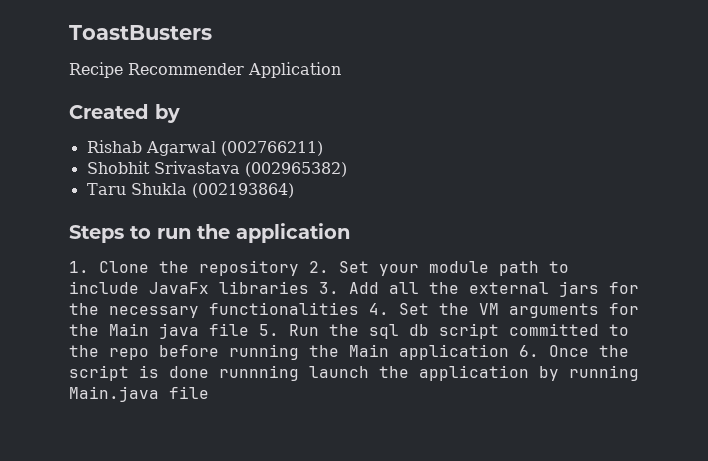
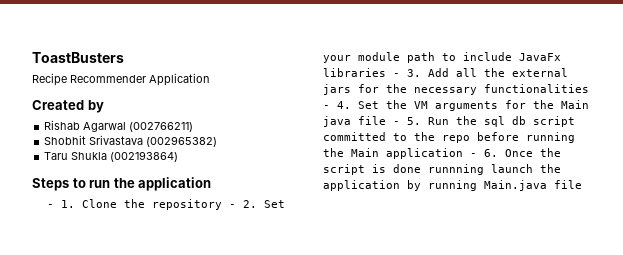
- 1. Clone the repository 2. Set your module path to include JavaFx libraries 3. Add all the external jars for the necessary functionalities 4. Set the VM arguments for the Main java file 5. Run the sql db script committed to the repo before running the Main application 6. Once the script is done runnning launch the application by running Main.java file
+ - 1. Clone the repository - 2. Set your module path to include JavaFx libraries - 3. Add all the external jars for the necessary functionalities - 4. Set the VM arguments for the Main java file - 5. Run the sql db script committed to the repo before running the Main application - 6. Once the script is done runnning launch the application by running Main.java file

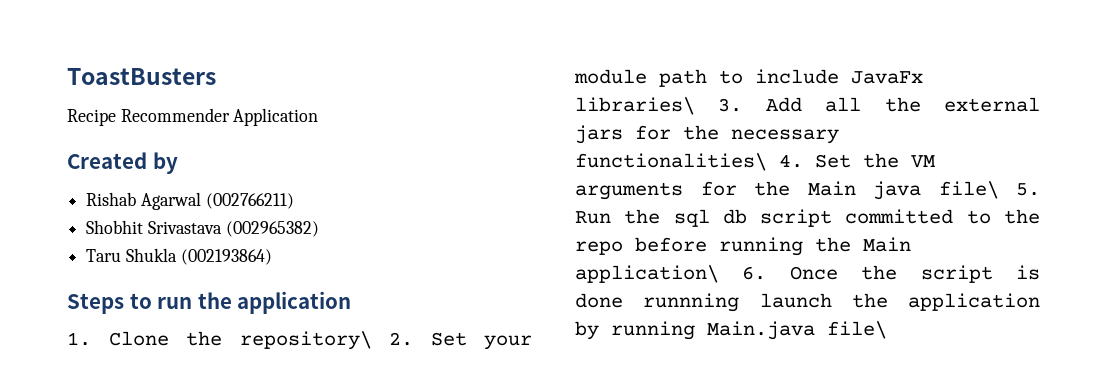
- - 1. Clone the repository - 2. Set your module path to include JavaFx libraries - 3. Add all the external jars for the necessary functionalities - 4. Set the VM arguments for the Main java file - 5. Run the sql db script committed to the repo before running the Main application - 6. Once the script is done runnning launch the application by running Main.java file
+ 1. Clone the repository\ 2. Set your module path to include JavaFx libraries\ 3. Add all the external jars for the necessary functionalities\ 4. Set the VM arguments for the Main java file\ 5. Run the sql db script committed to the repo before running the Main application\ 6. Once the script is done runnning launch the application by running Main.java file\

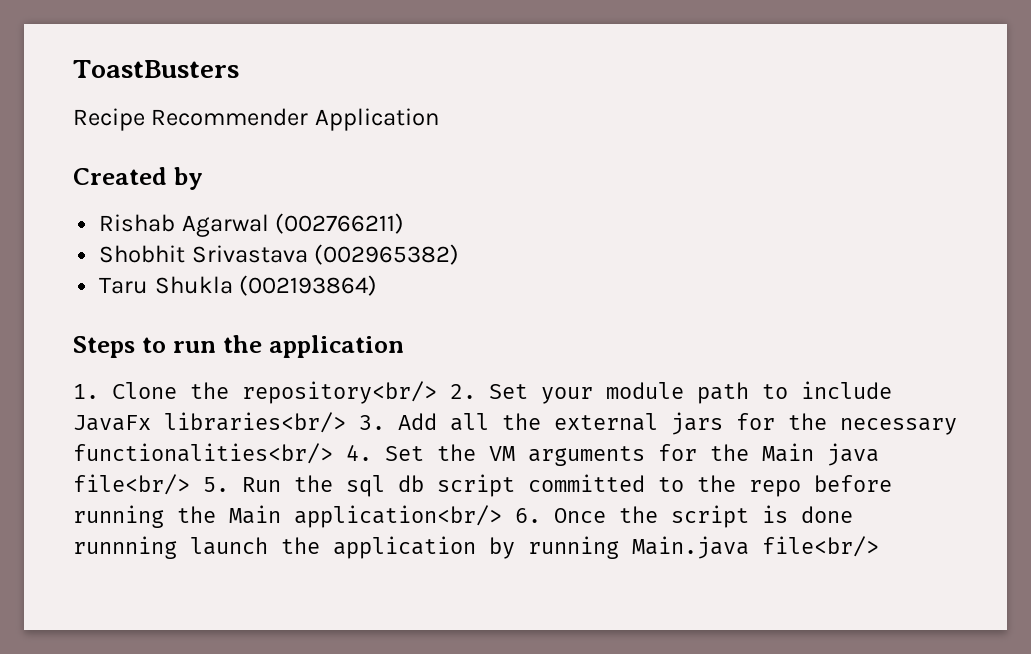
- 1. Clone the repository\ 2. Set your module path to include JavaFx libraries\ 3. Add all the external jars for the necessary functionalities\ 4. Set the VM arguments for the Main java file\ 5. Run the sql db script committed to the repo before running the Main application\ 6. Once the script is done runnning launch the application by running Main.java file\
+ 1. Clone the repository<br/> 2. Set your module path to include JavaFx libraries<br/> 3. Add all the external jars for the necessary functionalities<br/> 4. Set the VM arguments for the Main java file<br/> 5. Run the sql db script committed to the repo before running the Main application<br/> 6. Once the script is done runnning launch the application by running Main.java file<br/>

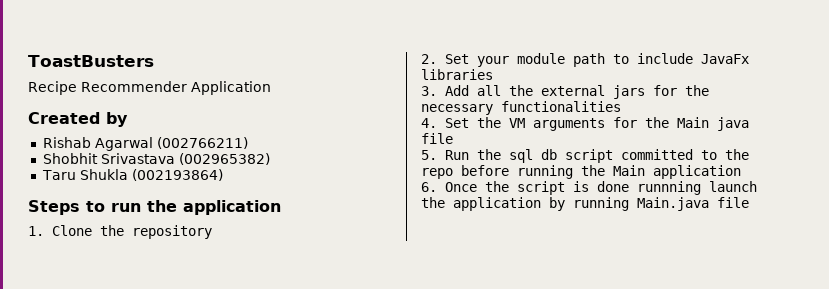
- 1. Clone the repository<br/> 2. Set your module path to include JavaFx libraries<br/> 3. Add all the external jars for the necessary functionalities<br/> 4. Set the VM arguments for the Main java file<br/> 5. Run the sql db script committed to the repo before running the Main application<br/> 6. Once the script is done runnning launch the application by running Main.java file<br/>
+ 1. Clone the repository
+ 2. Set your module path to include JavaFx libraries
+ 3. Add all the external jars for the necessary functionalities
+ 4. Set the VM arguments for the Main java file
+ 5. Run the sql db script committed to the repo before running the Main application
+ 6. Once the script is done runnning launch the application by running Main.java file

